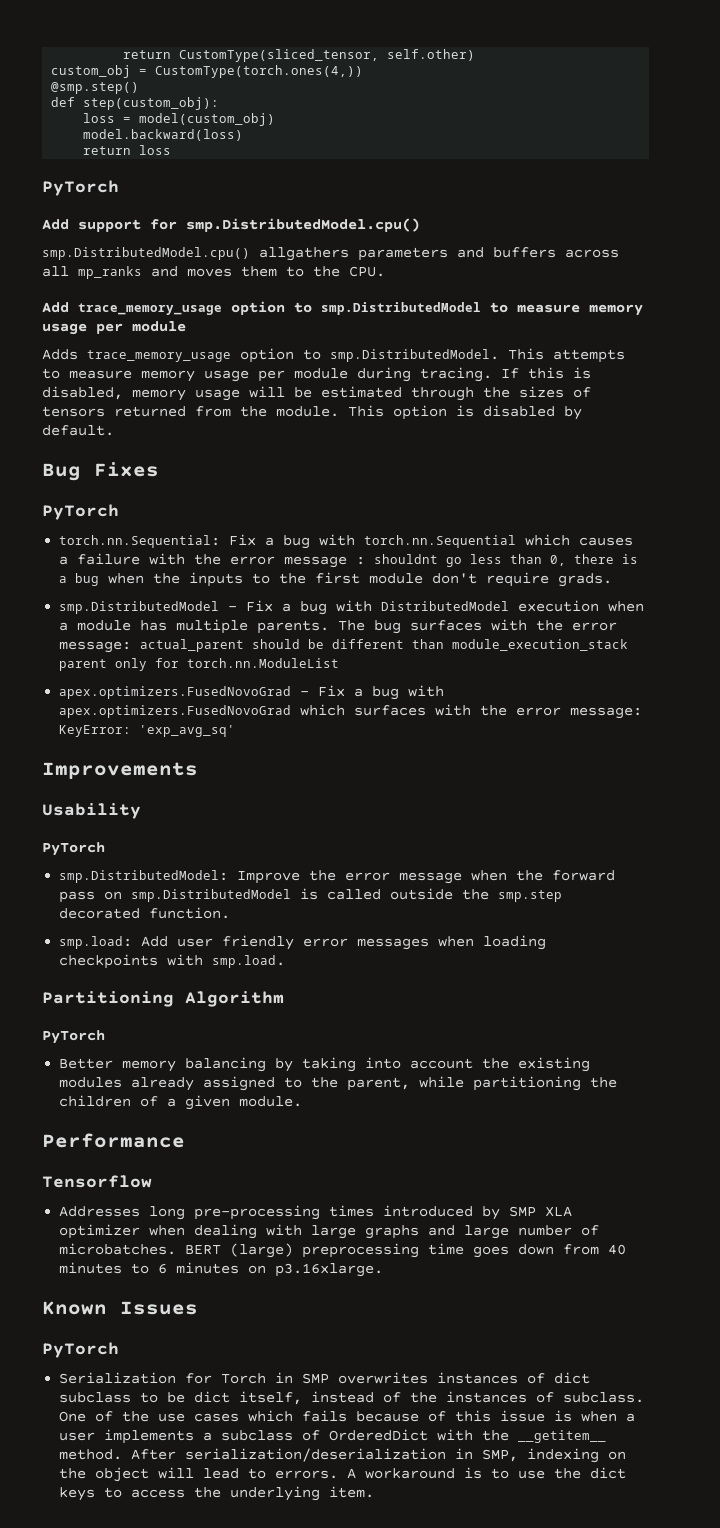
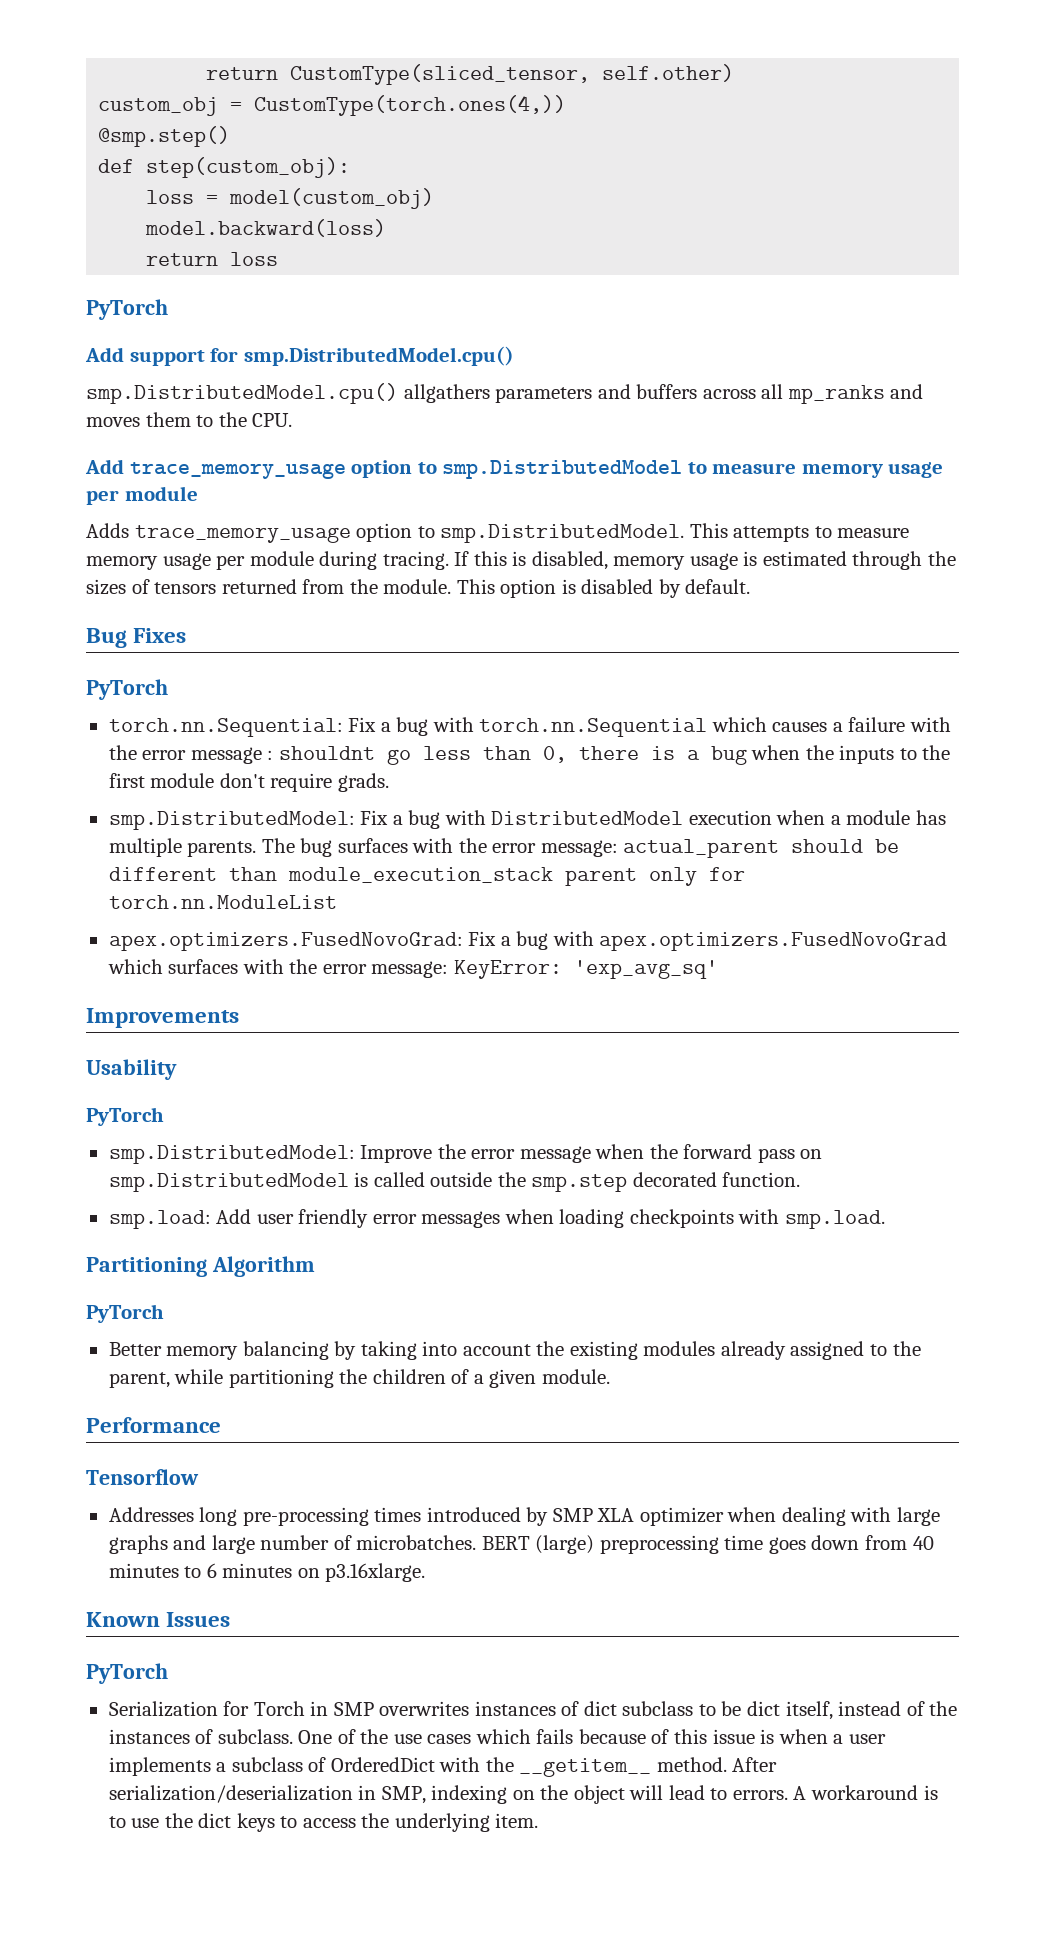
- If this is disabled, memory usage will be estimated through the sizes of tensors returned from the module.
+ If this is disabled, memory usage is estimated through the sizes of tensors returned from the module.
- smp.DistributedModel - Fix a bug with DistributedModel execution when a module has multiple parents.
+ smp.DistributedModel: Fix a bug with DistributedModel execution when a module has multiple parents.
- apex.optimizers.FusedNovoGrad - Fix a bug with apex.optimizers.FusedNovoGrad which surfaces with the error message: KeyError: 'exp_avg_sq'
+ apex.optimizers.FusedNovoGrad: Fix a bug with apex.optimizers.FusedNovoGrad which surfaces with the error message: KeyError: 'exp_avg_sq'

